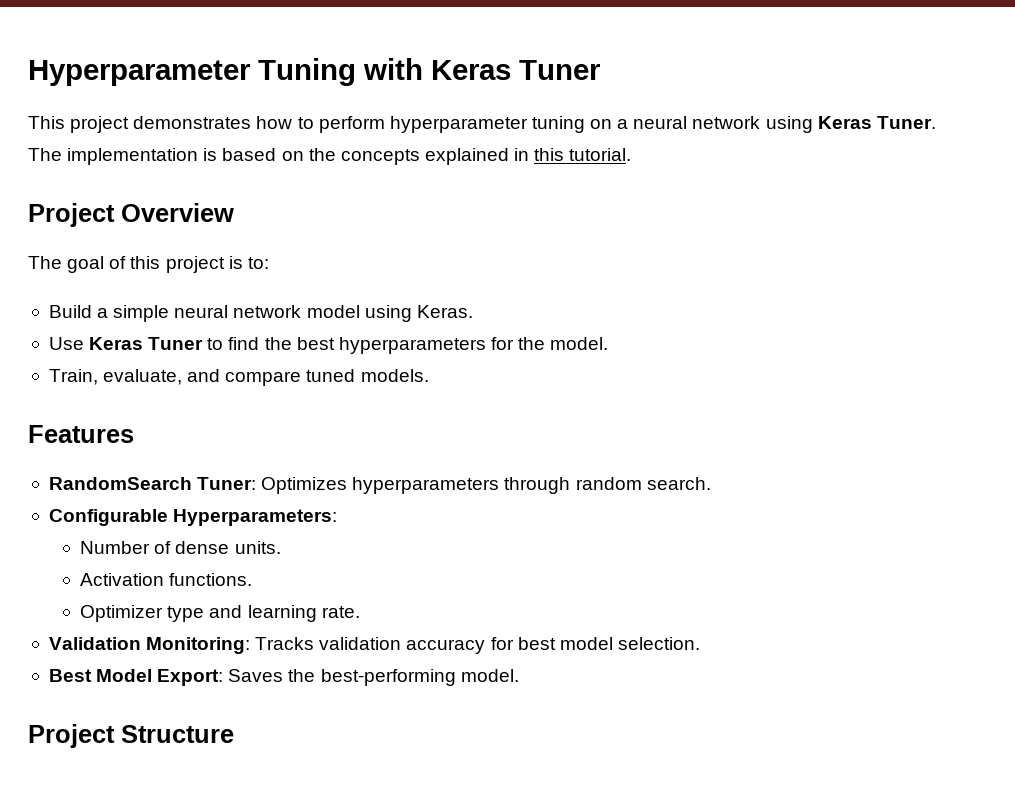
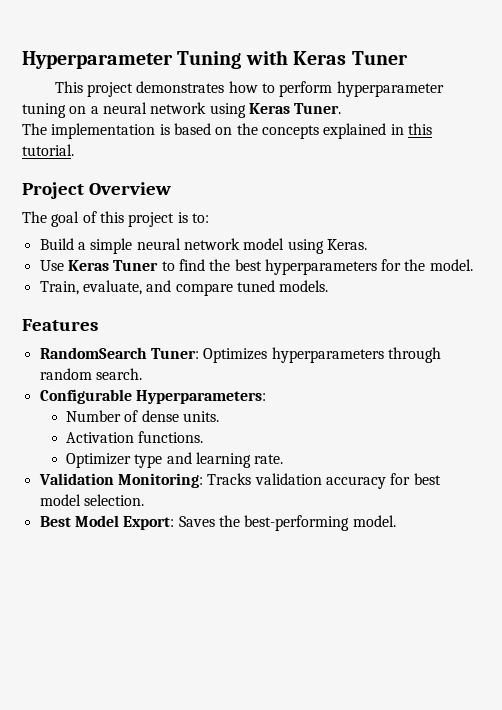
- Project Structure

